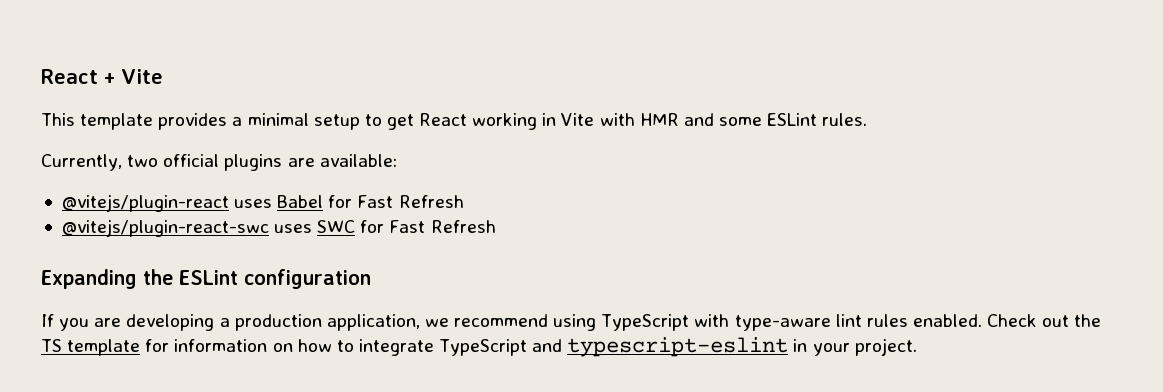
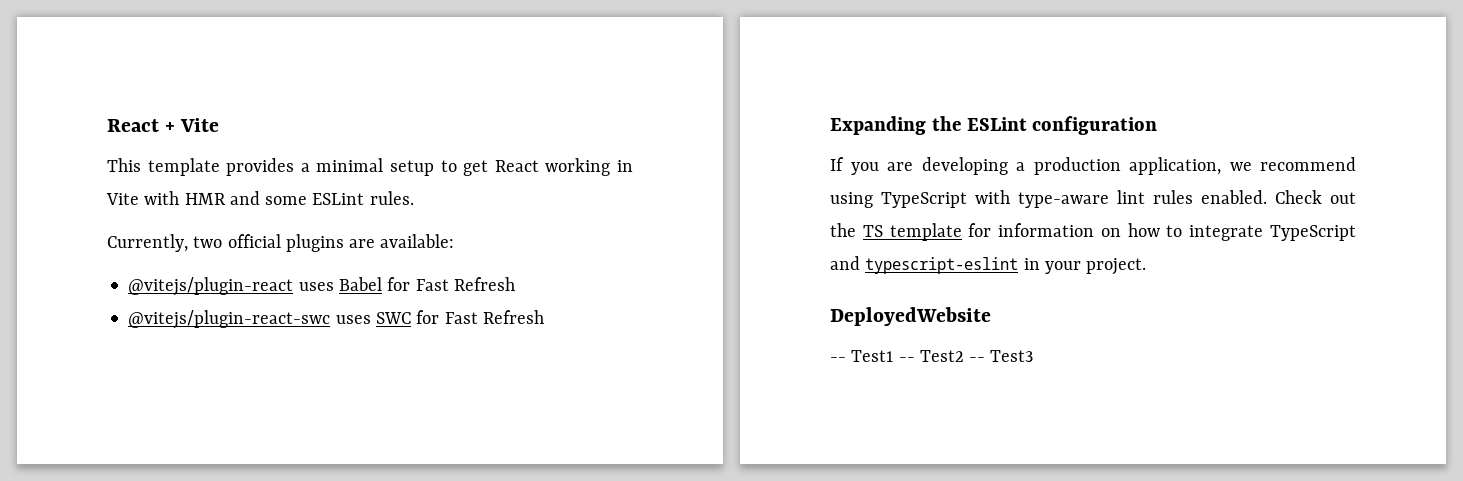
+ DeployedWebsite
+ -- Test1 -- Test2 -- Test3

